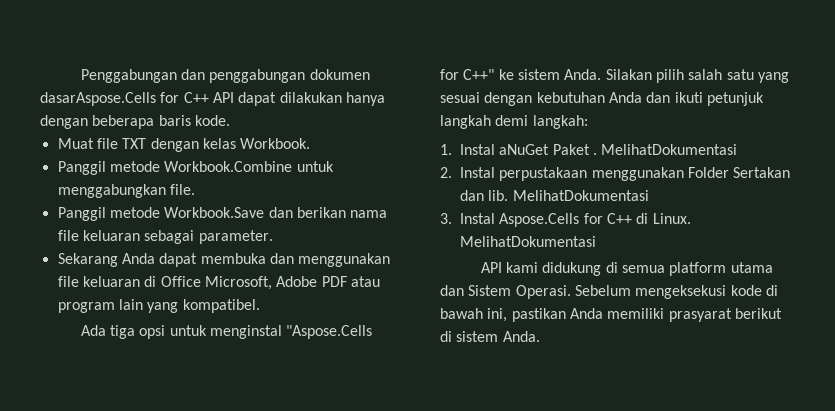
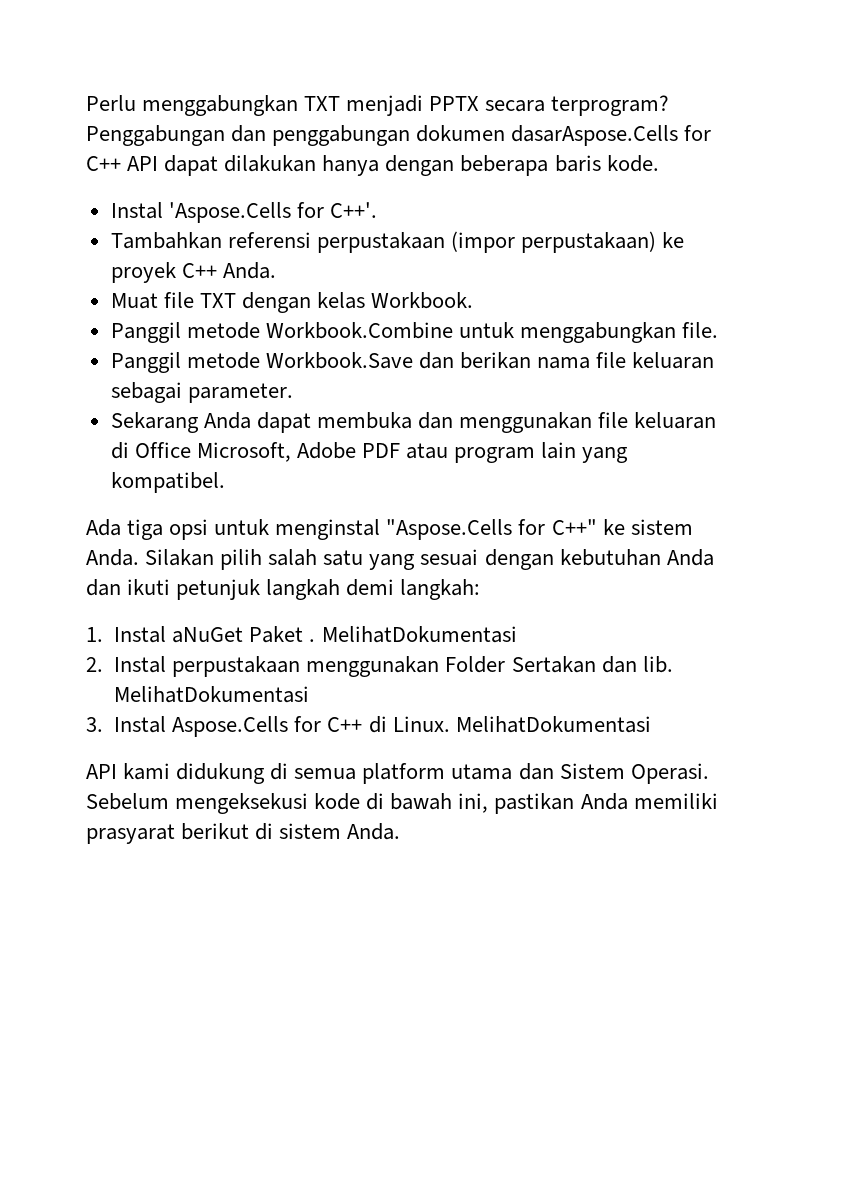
+ Perlu menggabungkan TXT menjadi PPTX secara terprogram?
+ Instal 'Aspose.Cells for C++'.
+ Tambahkan referensi perpustakaan (impor perpustakaan) ke proyek C++ Anda.

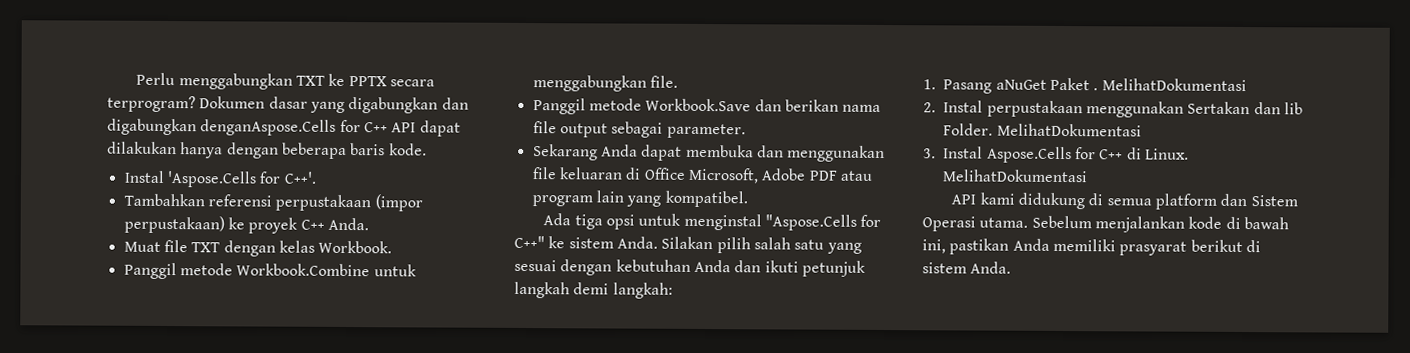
- Perlu menggabungkan TXT menjadi PPTX secara terprogram?
+ Perlu menggabungkan TXT ke PPTX secara terprogram?
- Penggabungan dan penggabungan dokumen dasarAspose.Cells for C++ API dapat dilakukan hanya dengan beberapa baris kode.
+ Dokumen dasar yang digabungkan dan digabungkan denganAspose.Cells for C++ API dapat dilakukan hanya dengan beberapa baris kode.
- Panggil metode Workbook.Save dan berikan nama file keluaran sebagai parameter.
+ Panggil metode Workbook.Save dan berikan nama file output sebagai parameter.
- 1. Instal aNuGet Paket .
+ 1. Pasang aNuGet Paket .
- 2. Instal perpustakaan menggunakan Folder Sertakan dan lib.
+ 2. Instal perpustakaan menggunakan Sertakan dan lib Folder.
- API kami didukung di semua platform utama dan Sistem Operasi. Sebelum mengeksekusi kode di bawah ini, pastikan Anda memiliki prasyarat berikut di sistem Anda.
+ API kami didukung di semua platform dan Sistem Operasi utama. Sebelum menjalankan kode di bawah ini, pastikan Anda memiliki prasyarat berikut di sistem Anda.

